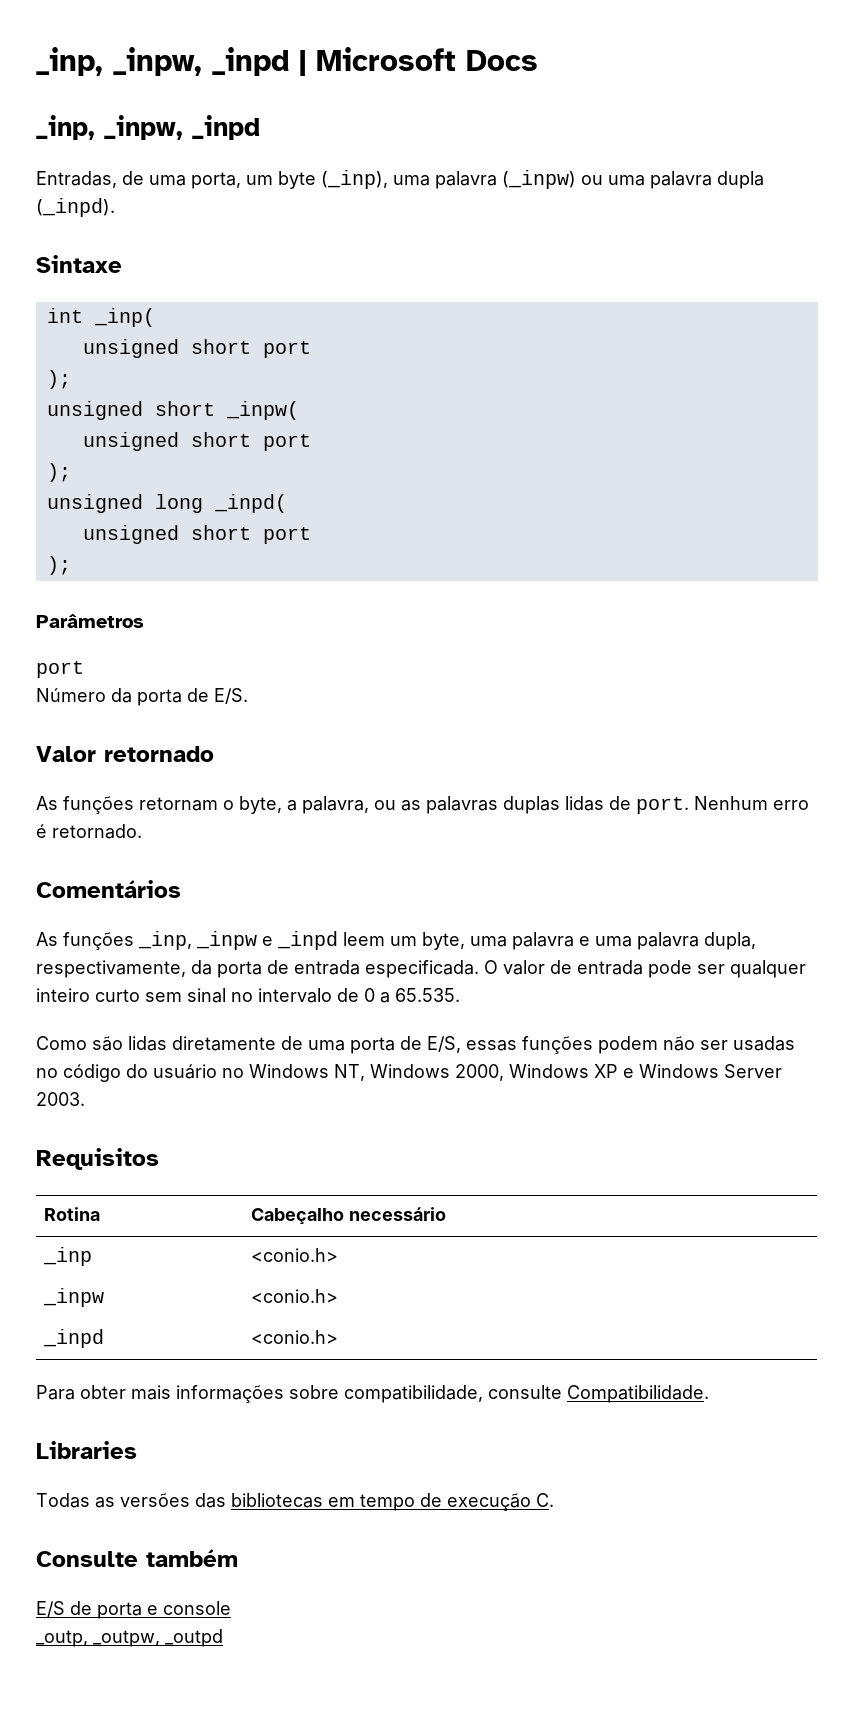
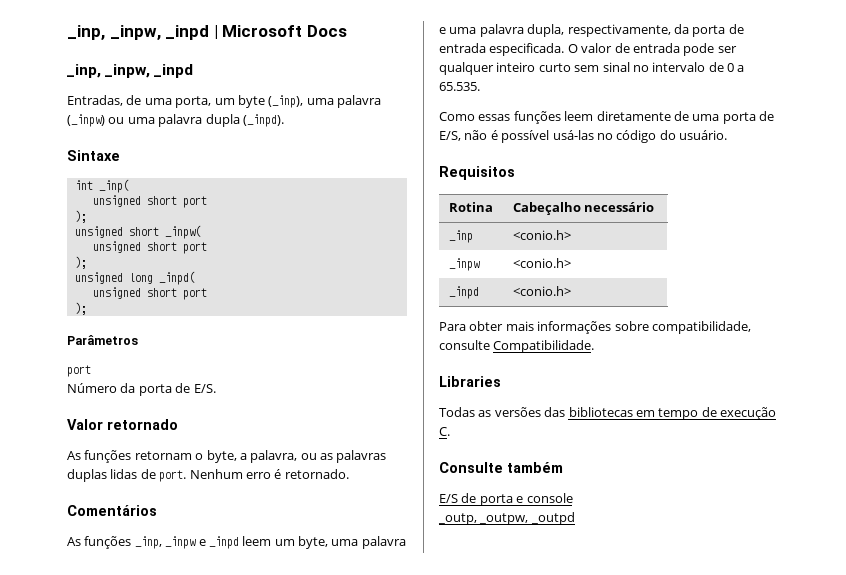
- Como são lidas diretamente de uma porta de E/S, essas funções podem não ser usadas no código do usuário no Windows NT, Windows 2000, Windows XP e Windows Server 2003.
+ Como essas funções leem diretamente de uma porta de E/S, não é possível usá-las no código do usuário.

